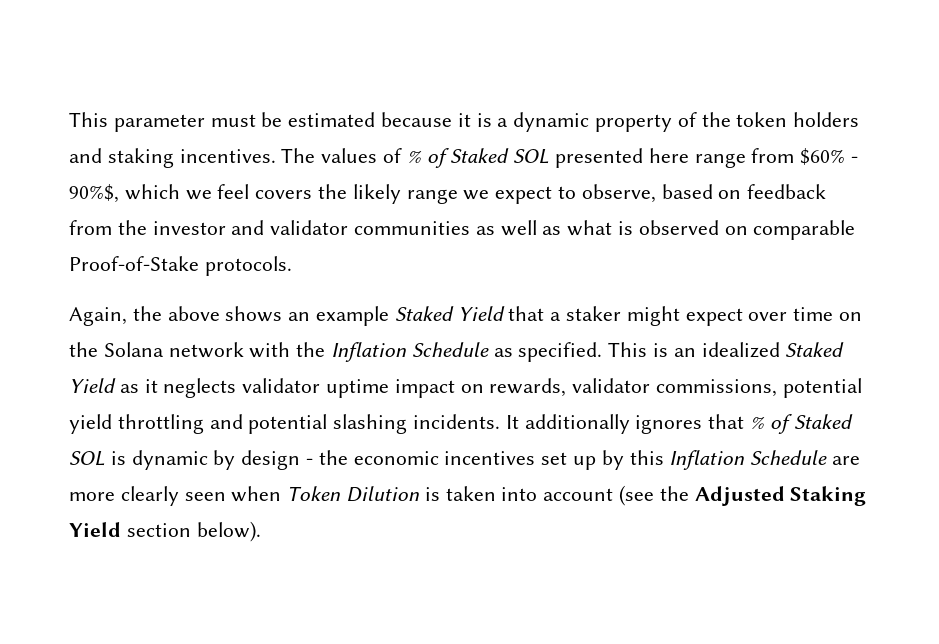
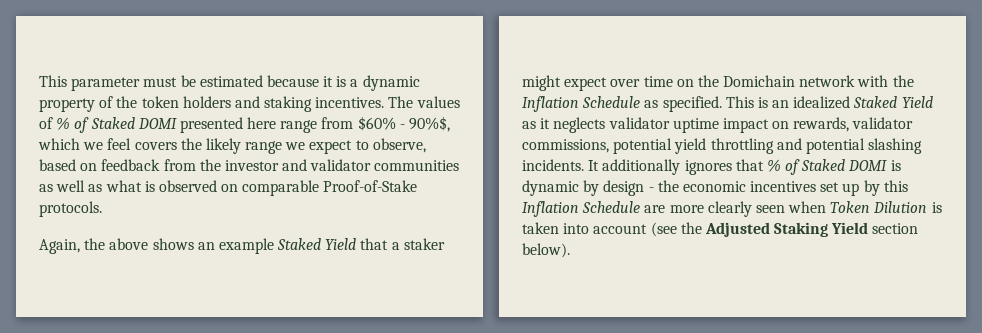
- The values of % of Staked SOL presented here range from $60% - 90%$, which we feel covers the likely range we expect to observe, based on feedback from the investor and validator communities as well as what is observed on comparable Proof-of-Stake protocols.
+ The values of % of Staked DOMI presented here range from $60% - 90%$, which we feel covers the likely range we expect to observe, based on feedback from the investor and validator communities as well as what is observed on comparable Proof-of-Stake protocols.
- Again, the above shows an example Staked Yield that a staker might expect over time on the Solana network with the Inflation Schedule as specified.
+ Again, the above shows an example Staked Yield that a staker might expect over time on the Domichain network with the Inflation Schedule as specified.
- It additionally ignores that % of Staked SOL is dynamic by design - the economic incentives set up by this Inflation Schedule are more clearly seen when Token Dilution is taken into account (see the Adjusted Staking Yield section below).
+ It additionally ignores that % of Staked DOMI is dynamic by design - the economic incentives set up by this Inflation Schedule are more clearly seen when Token Dilution is taken into account (see the Adjusted Staking Yield section below).

